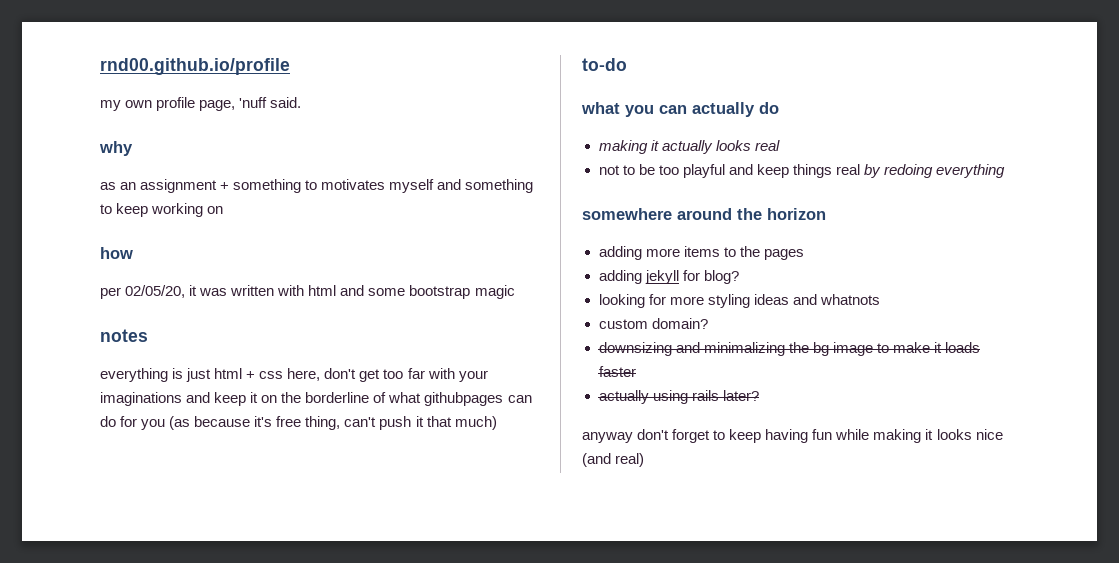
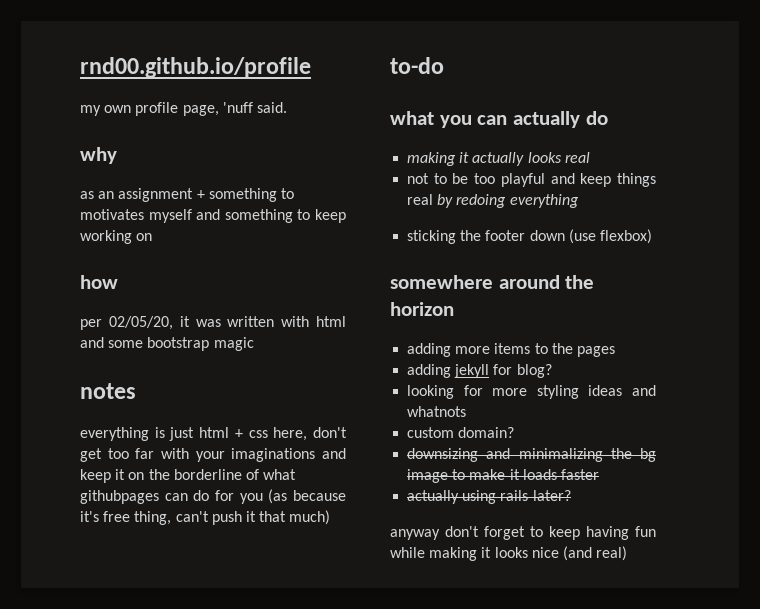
+ sticking the footer down (use flexbox)

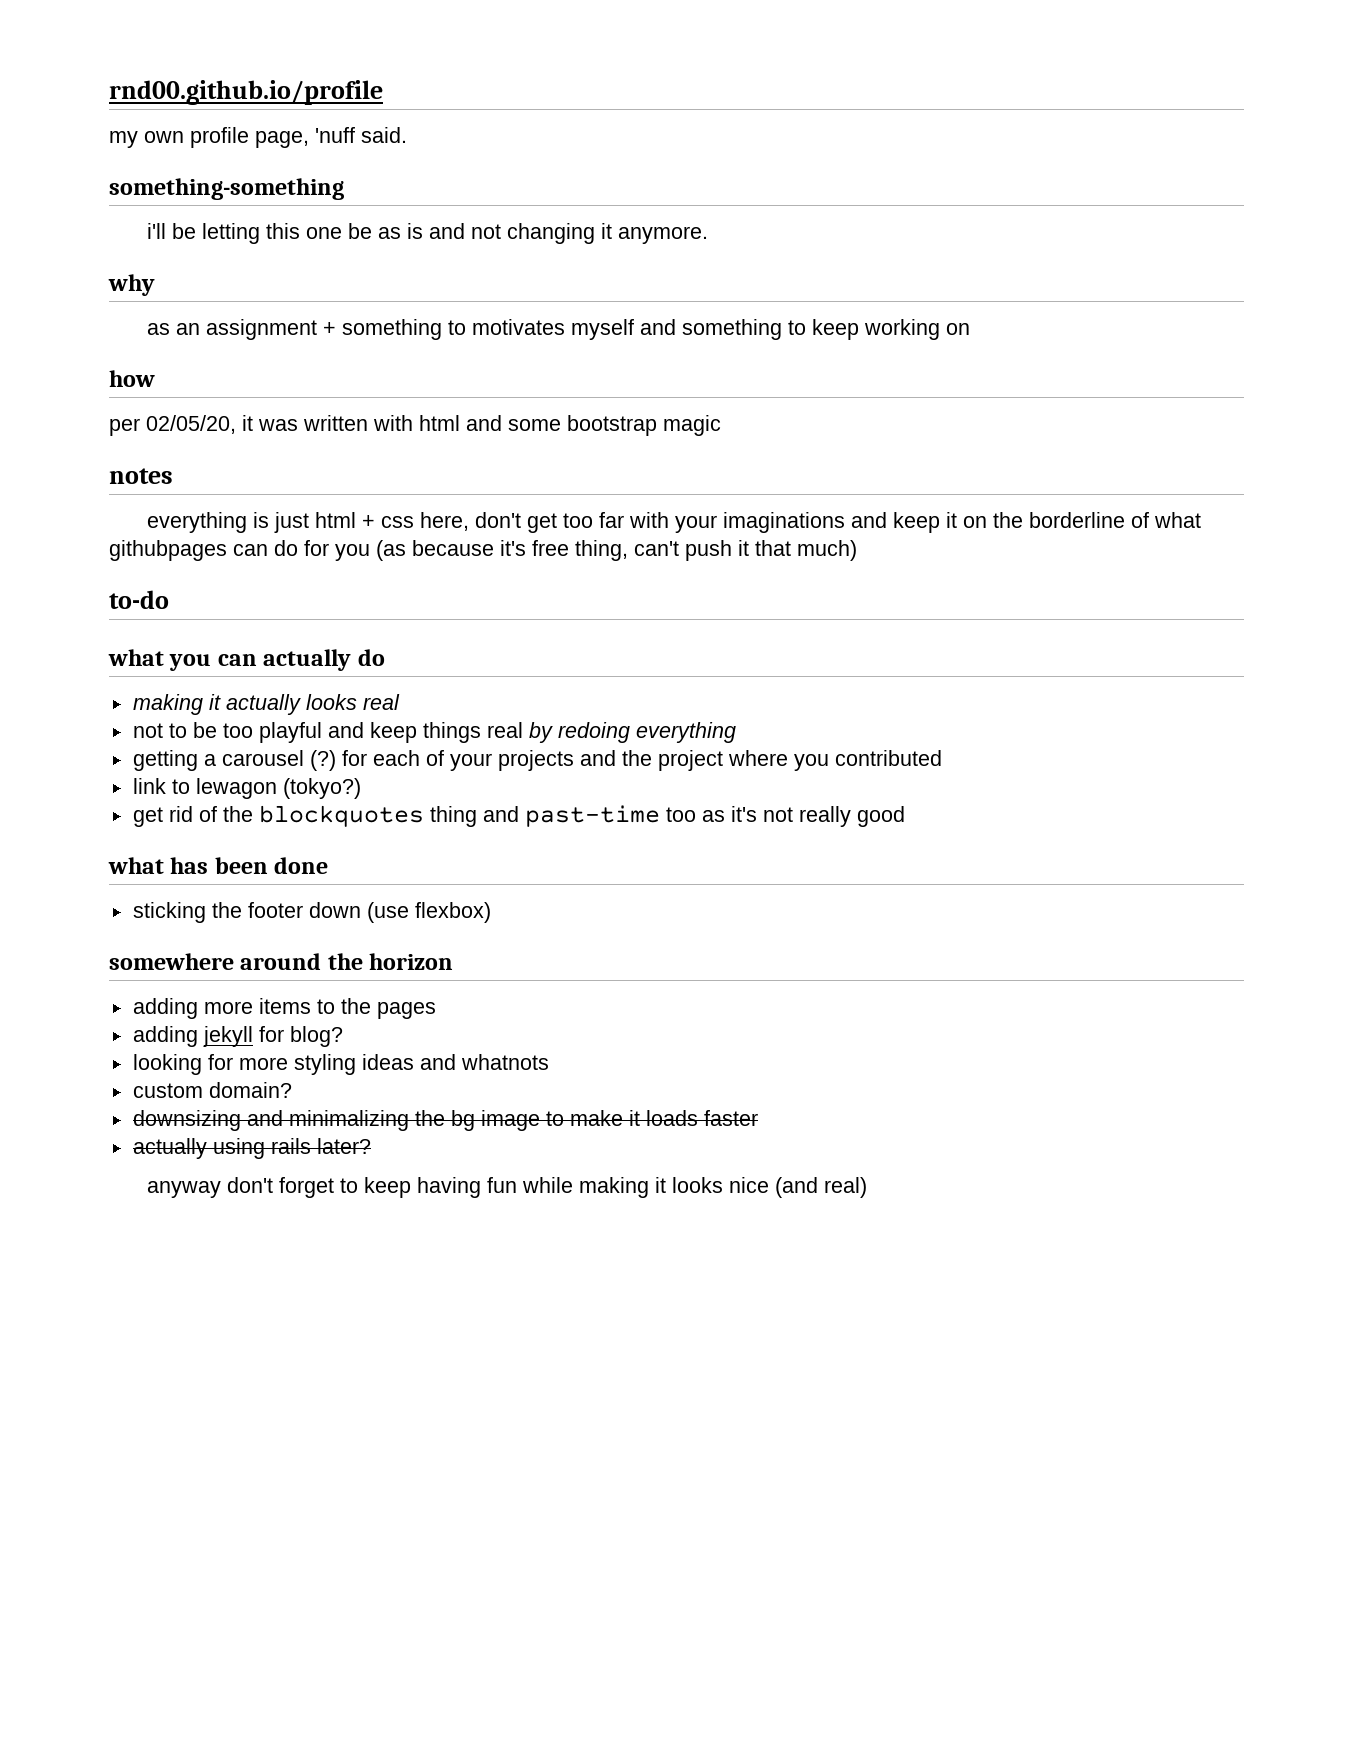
+ something-something
+ i'll be letting this one be as is and not changing it anymore.
+ getting a carousel (?) for each of your projects and the project where you contributed
+ link to lewagon (tokyo?)
+ get rid of the blockquotes thing and past-time too as it's not really good
+ what has been done

